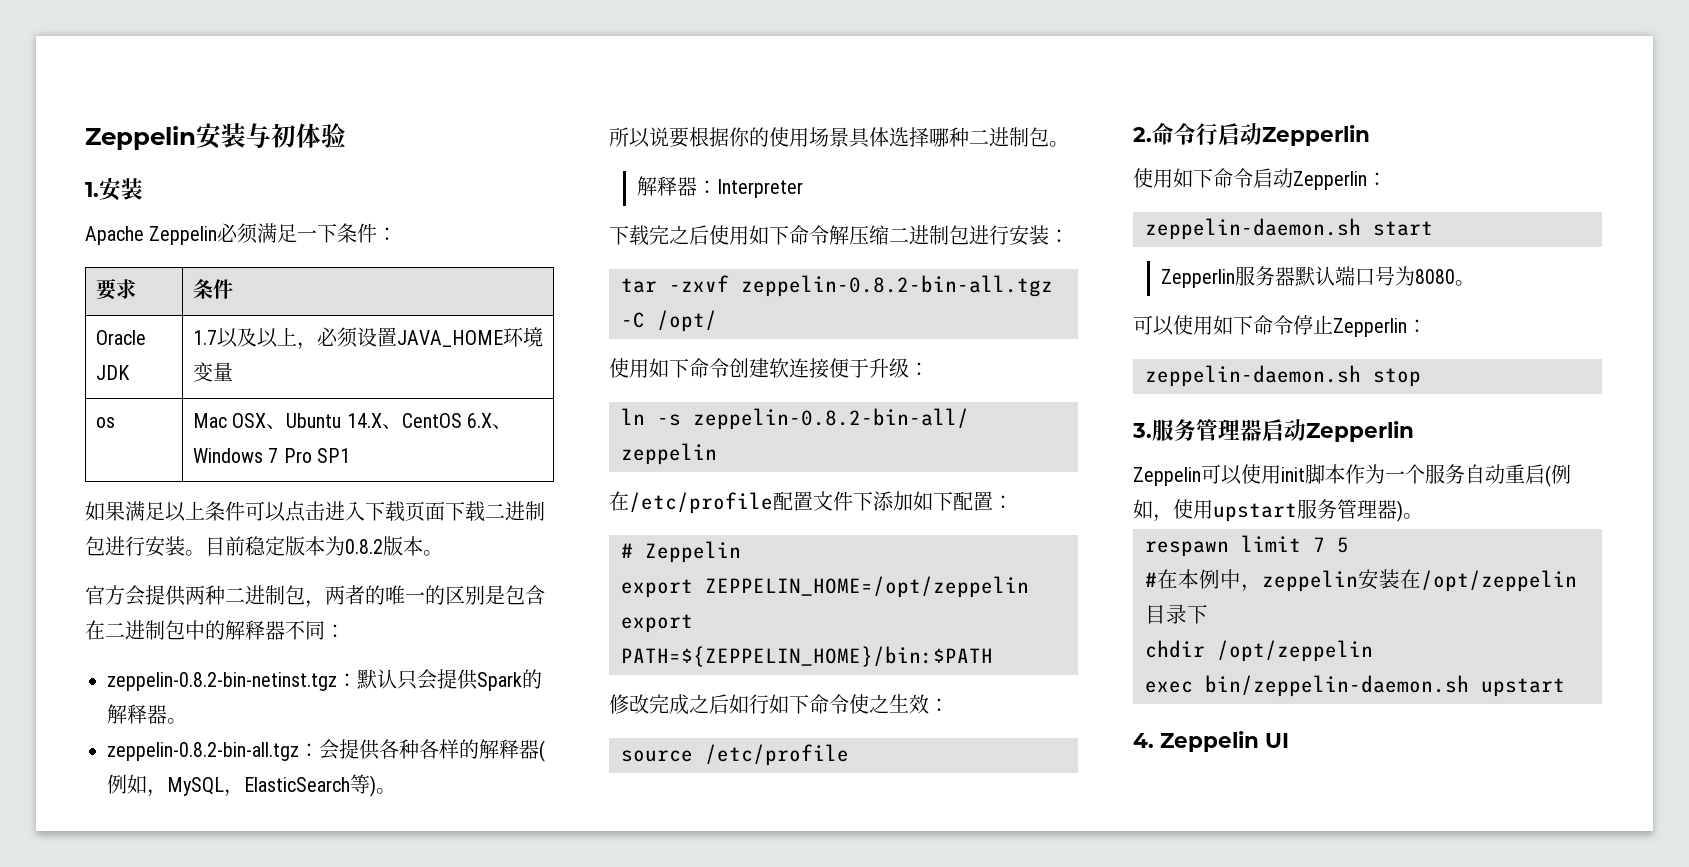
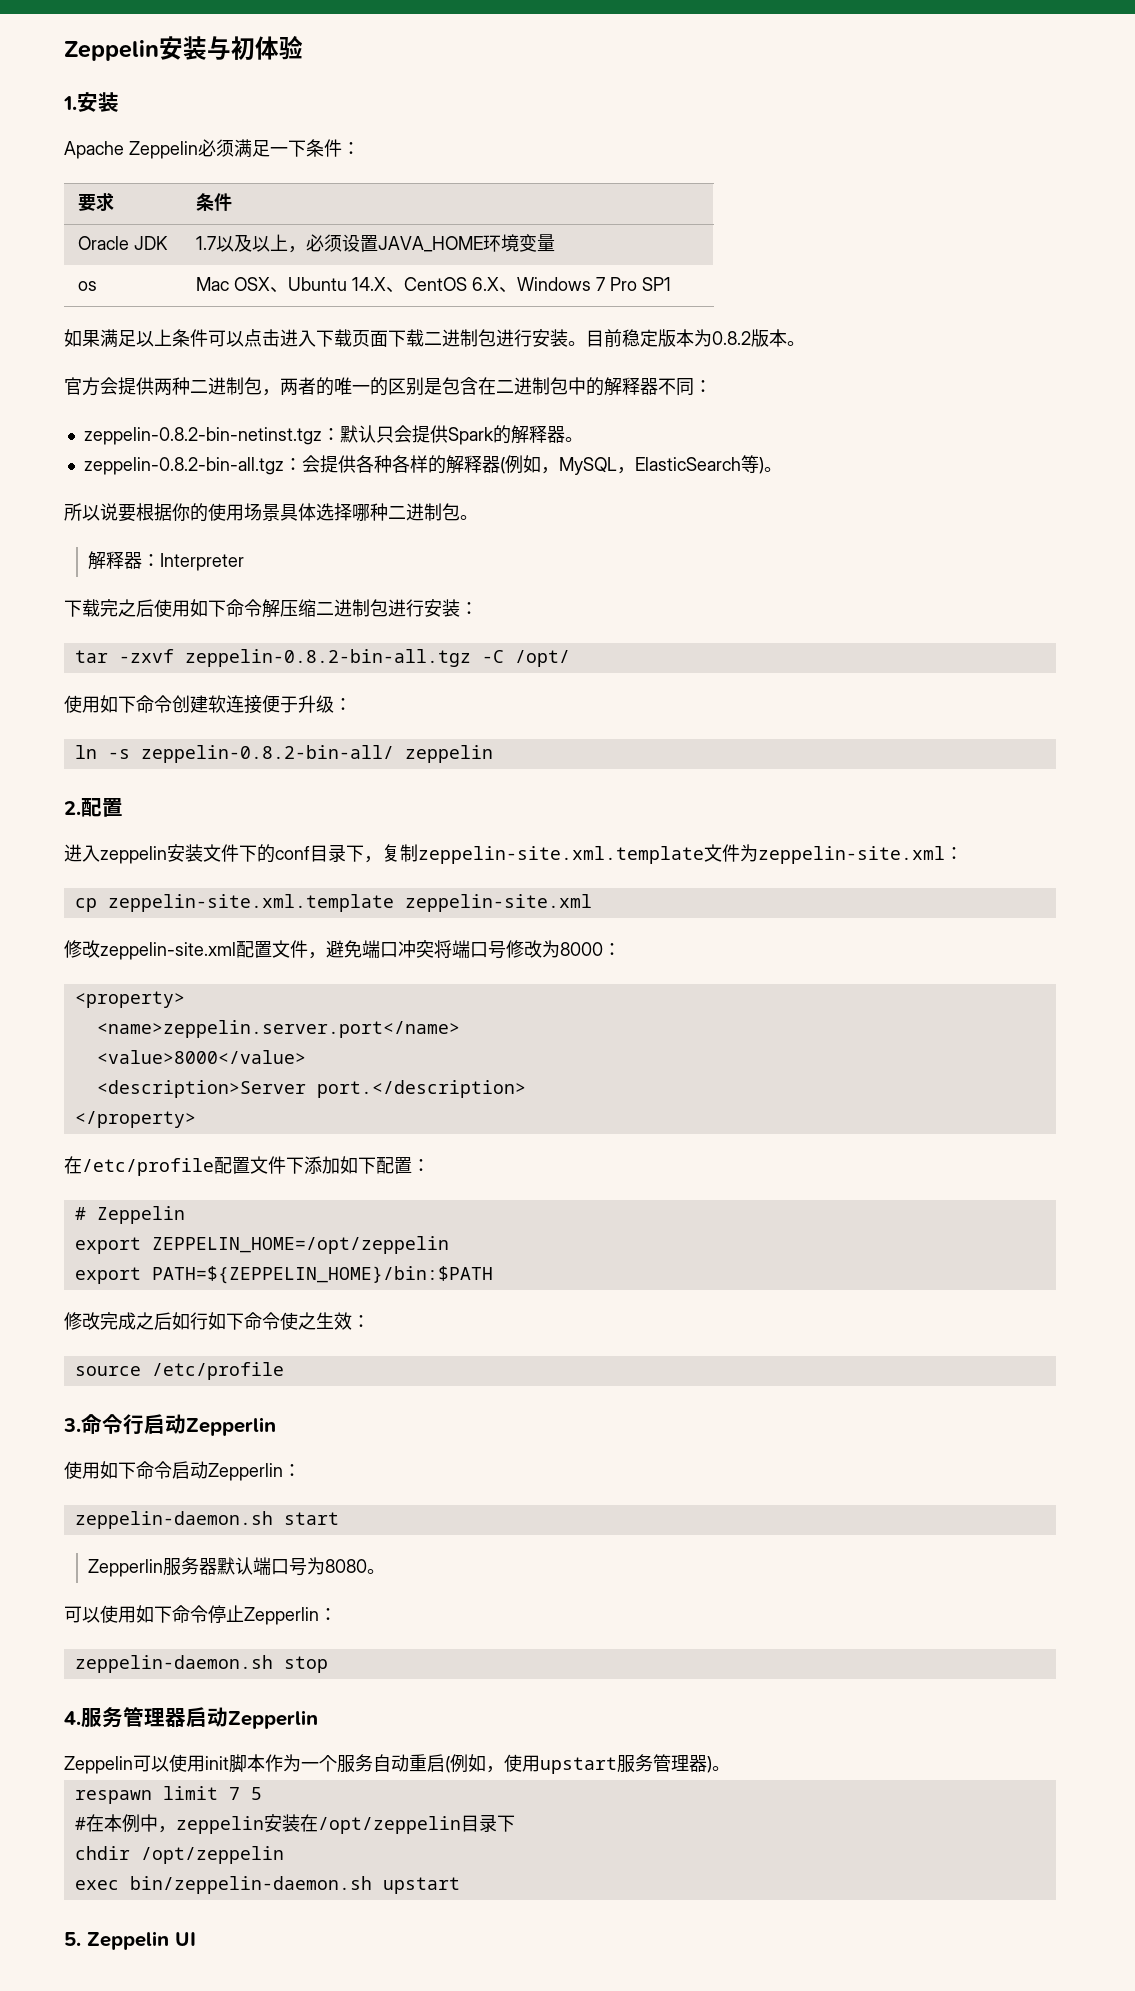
+ 2.配置
+ 进入zeppelin安装文件下的conf目录下，复制zeppelin-site.xml.template文件为zeppelin-site.xml：
+ cp zeppelin-site.xml.template zeppelin-site.xml
+ 修改zeppelin-site.xml配置文件，避免端口冲突将端口号修改为8000：
+ <property>
+ <name>zeppelin.server.port</name>
+ <value>8000</value>
+ <description>Server port.</description>
+ </property>
- 2.命令行启动Zepperlin
+ 3.命令行启动Zepperlin
- 3.服务管理器启动Zepperlin
+ 4.服务管理器启动Zepperlin
- 4. Zeppelin UI
+ 5. Zeppelin UI

